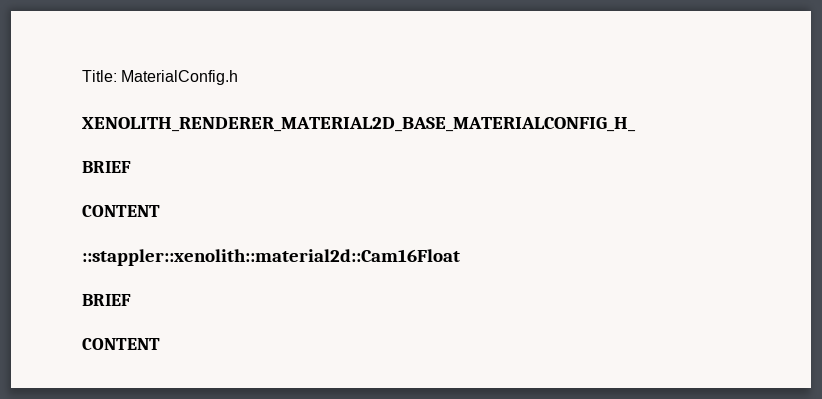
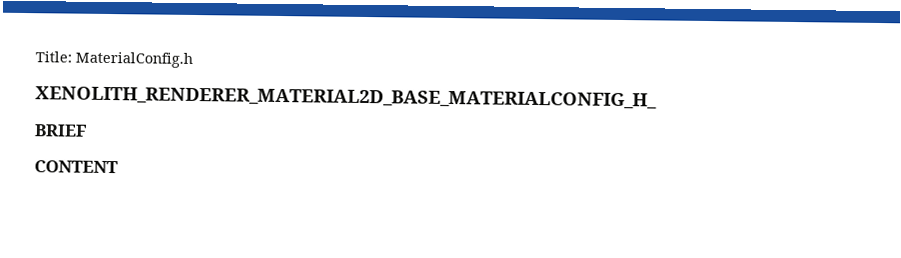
- ::stappler::xenolith::material2d::Cam16Float
- BRIEF
- CONTENT

